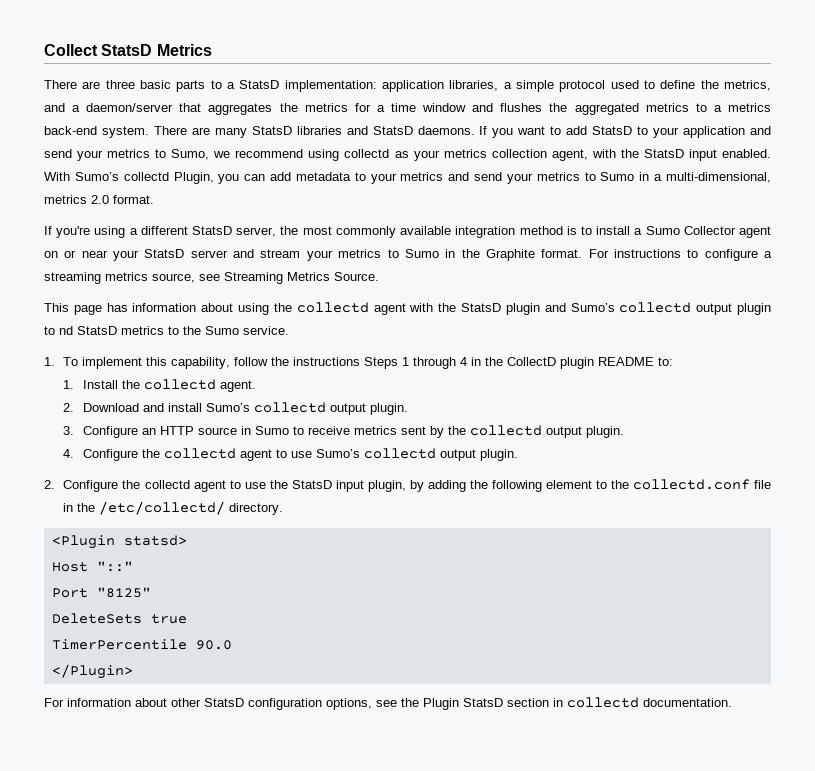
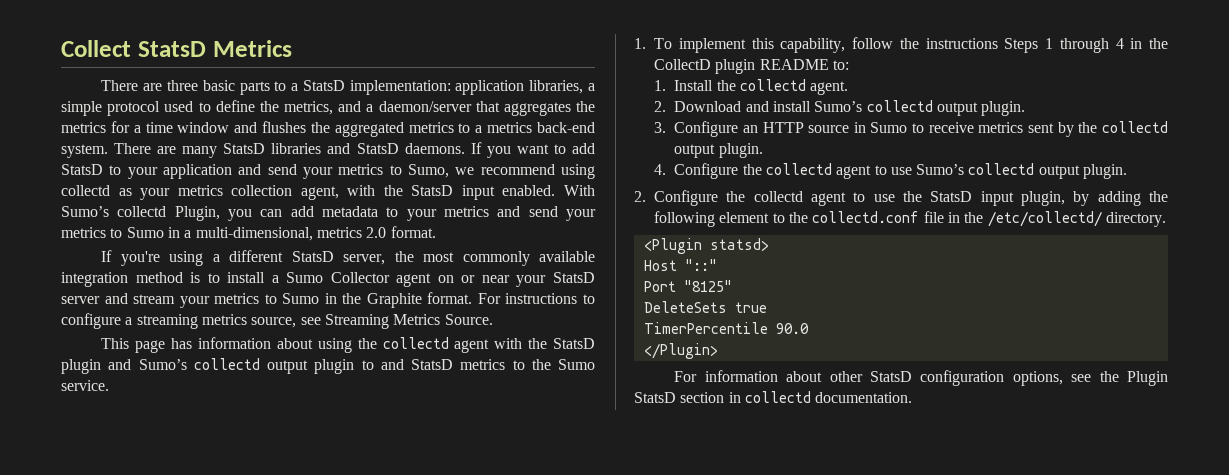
- This page has information about using the collectd agent with the StatsD plugin and Sumo’s collectd output plugin to nd StatsD metrics to the Sumo service.
+ This page has information about using the collectd agent with the StatsD plugin and Sumo’s collectd output plugin to and StatsD metrics to the Sumo service.

